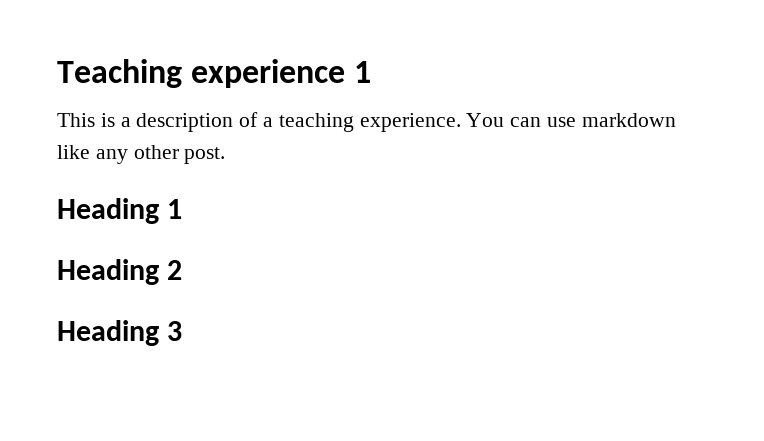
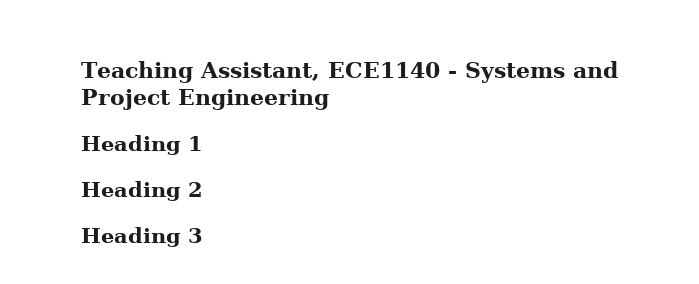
- Teaching experience 1
- This is a description of a teaching experience. You can use markdown like any other post.
+ Teaching Assistant, ECE1140 - Systems and Project Engineering

